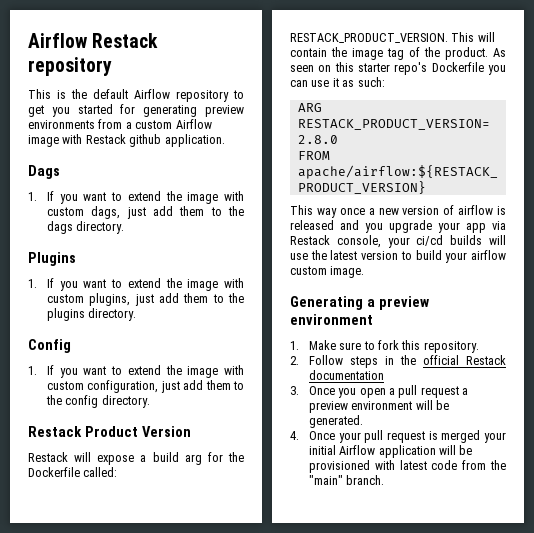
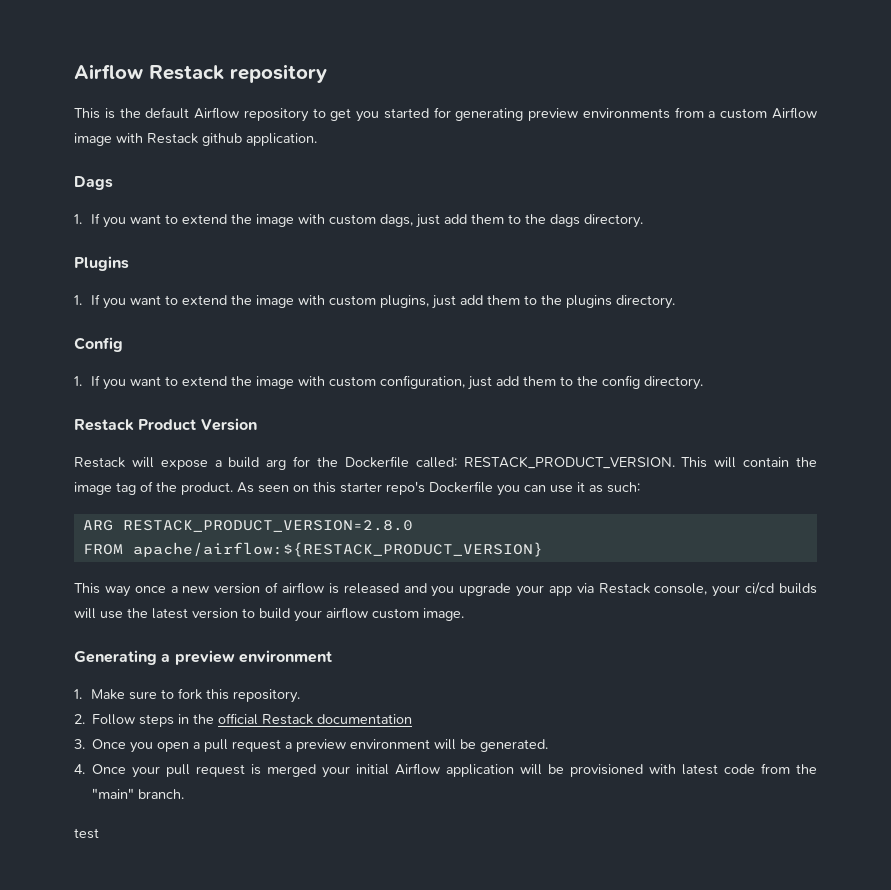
+ test

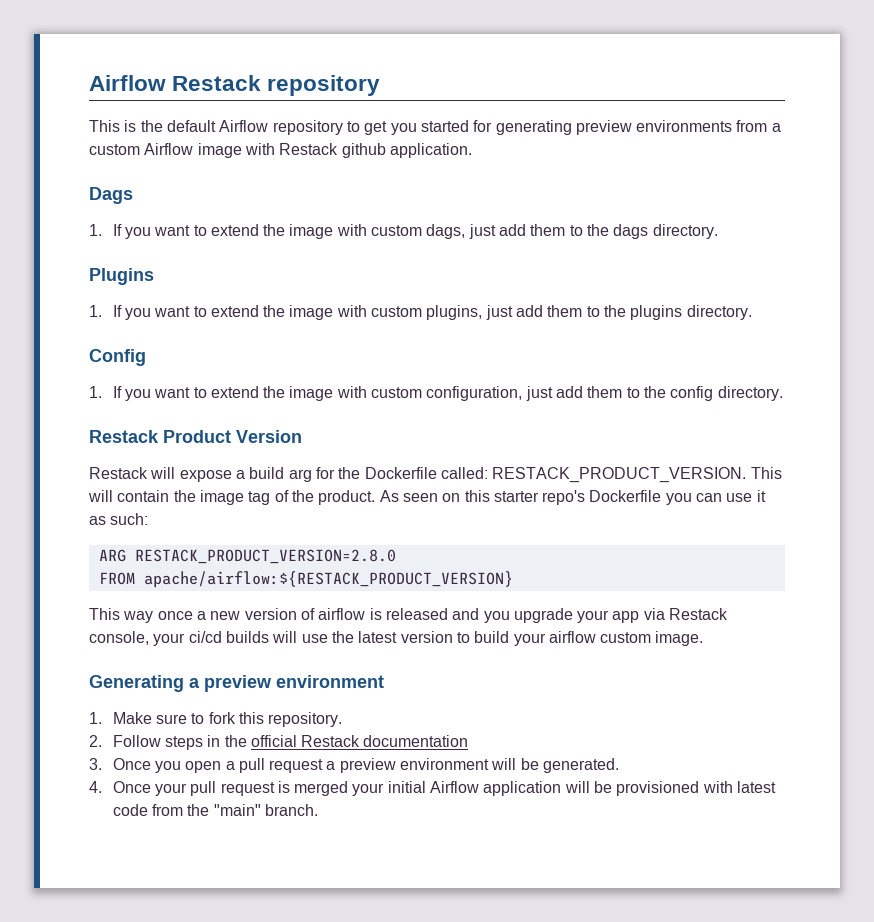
- test

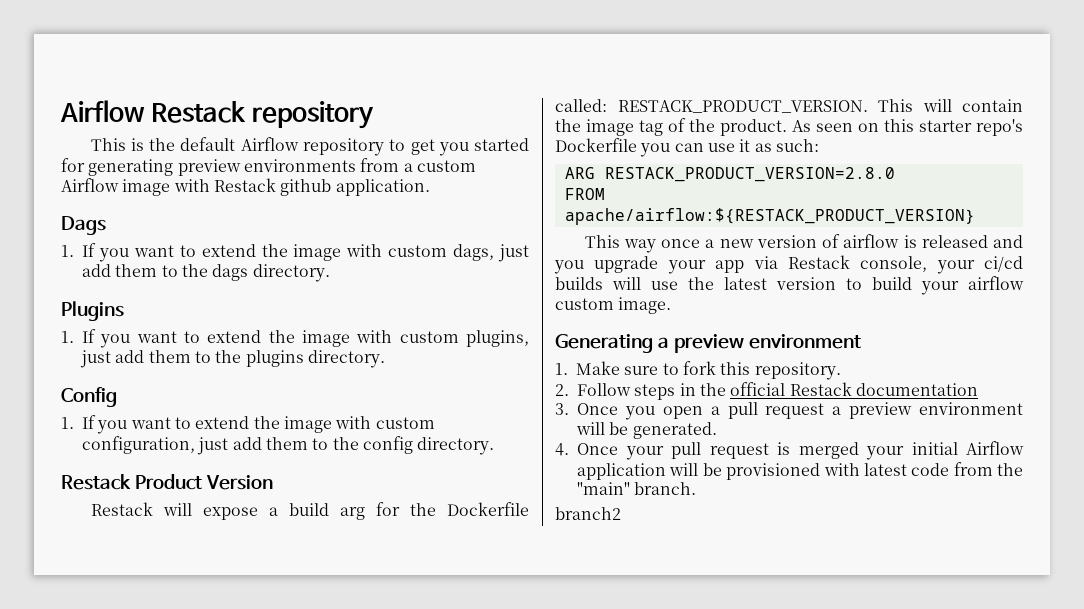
+ branch2

